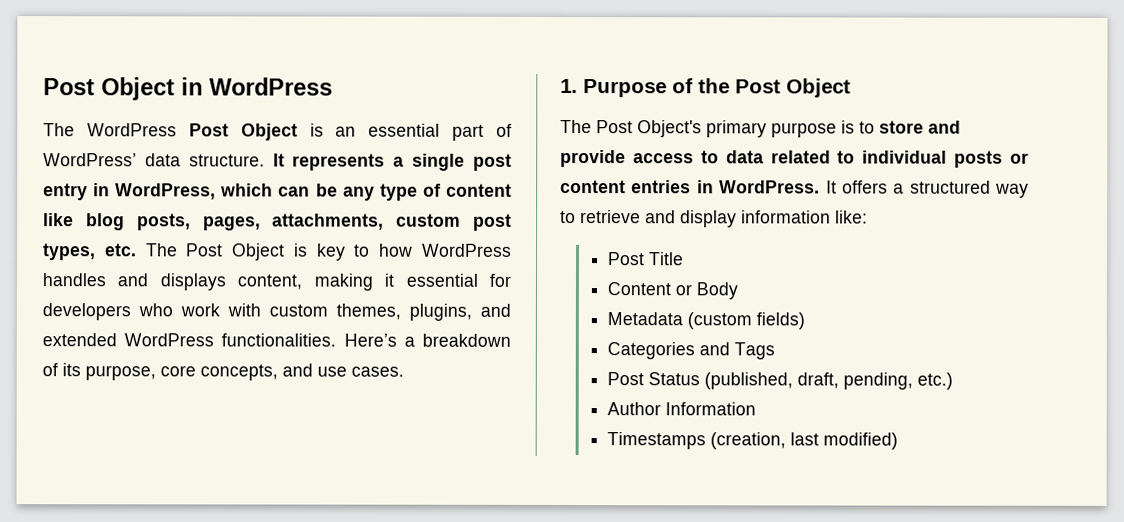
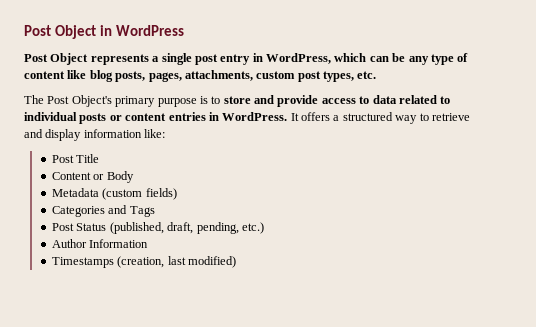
- The WordPress Post Object is an essential part of WordPress’ data structure. It represents a single post entry in WordPress, which can be any type of content like blog posts, pages, attachments, custom post types, etc. The Post Object is key to how WordPress handles and displays content, making it essential for developers who work with custom themes, plugins, and extended WordPress functionalities. Here’s a breakdown of its purpose, core concepts, and use cases.
- 1. Purpose of the Post Object
+ Post Object represents a single post entry in WordPress, which can be any type of content like blog posts, pages, attachments, custom post types, etc.

